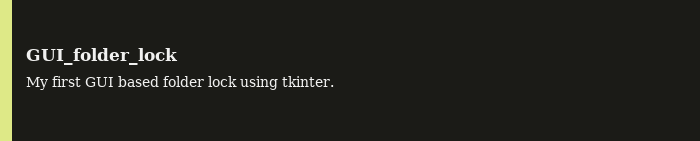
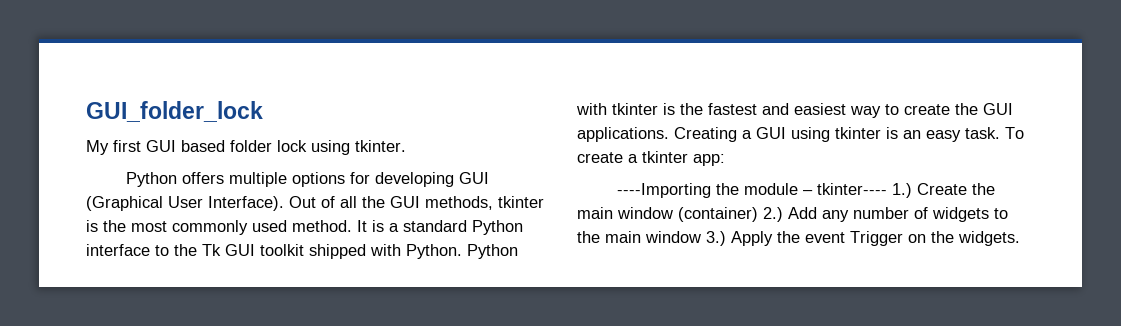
+ Python offers multiple options for developing GUI (Graphical User Interface). Out of all the GUI methods, tkinter is the most commonly used method. It is a standard Python interface to the Tk GUI toolkit shipped with Python. Python with tkinter is the fastest and easiest way to create the GUI applications. Creating a GUI using tkinter is an easy task. To create a tkinter app:
+ ----Importing the module – tkinter---- 1.) Create the main window (container) 2.) Add any number of widgets to the main window 3.) Apply the event Trigger on the widgets.

